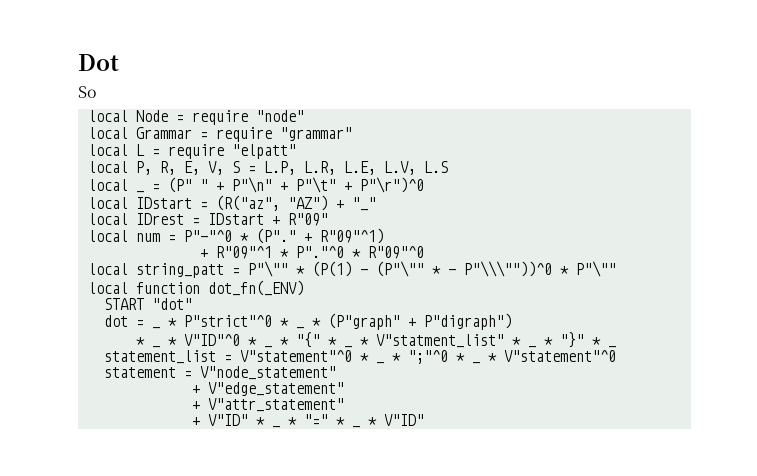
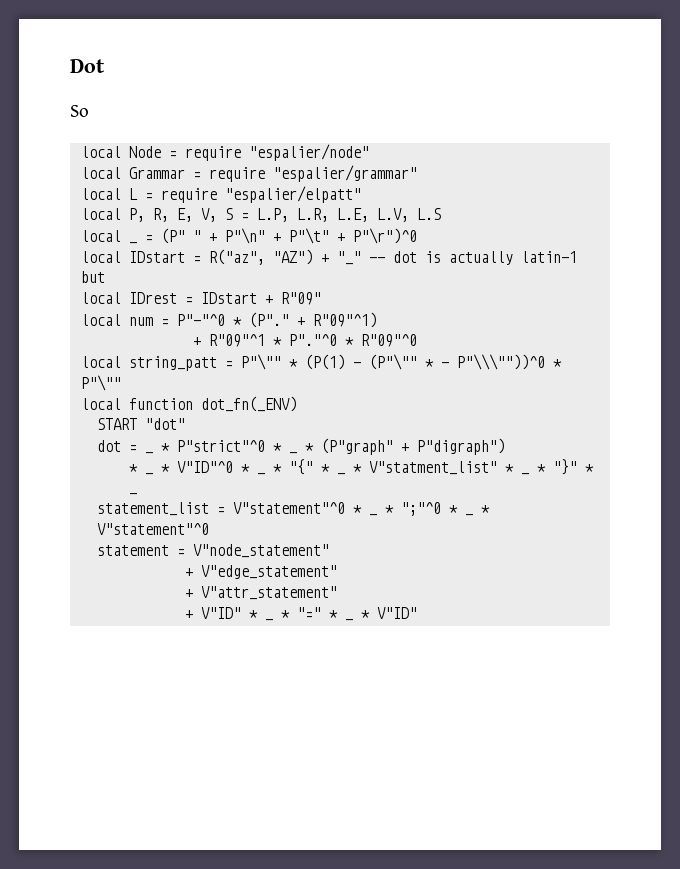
- local Node = require "node"
+ local Node = require "espalier/node"
- local Grammar = require "grammar"
+ local Grammar = require "espalier/grammar"
- local L = require "elpatt"
+ local L = require "espalier/elpatt"
- local IDstart = (R("az", "AZ") + "_"
+ local IDstart = R("az", "AZ") + "_" -- dot is actually latin-1 but

